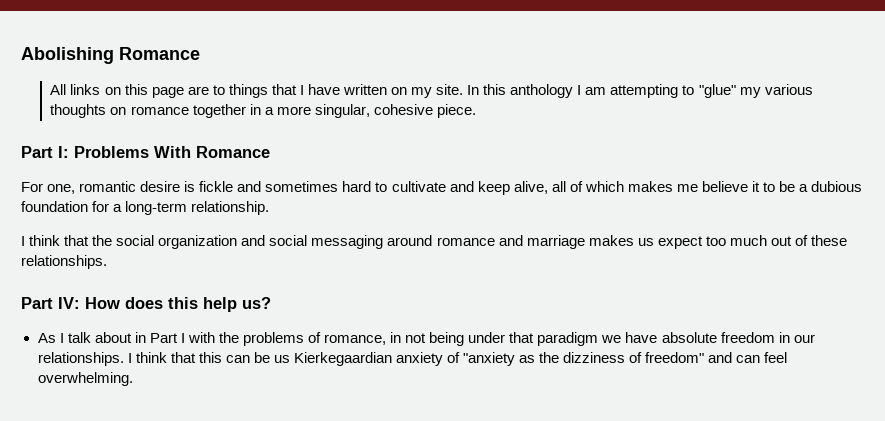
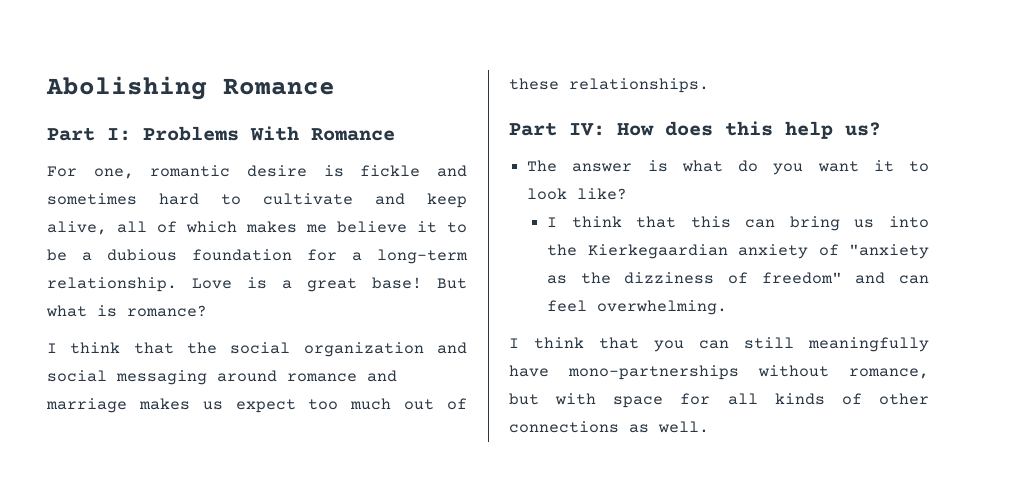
- All links on this page are to things that I have written on my site. In this anthology I am attempting to "glue" my various thoughts on romance together in a more singular, cohesive piece.
+ Love is a great base! But what is romance?
- As I talk about in Part I with the problems of romance, in not being under that paradigm we have absolute freedom in our relationships. I think that this can be us Kierkegaardian anxiety of "anxiety as the dizziness of freedom" and can feel overwhelming.
+ The answer is what do you want it to look like?
+ I think that this can bring us into the Kierkegaardian anxiety of "anxiety as the dizziness of freedom" and can feel overwhelming.
+ I think that you can still meaningfully have mono-partnerships without romance, but with space for all kinds of other connections as well.

